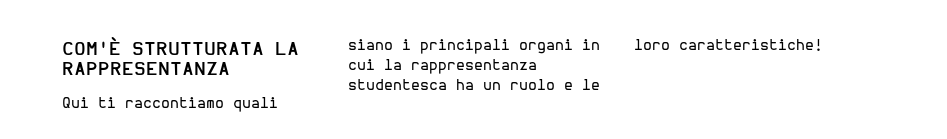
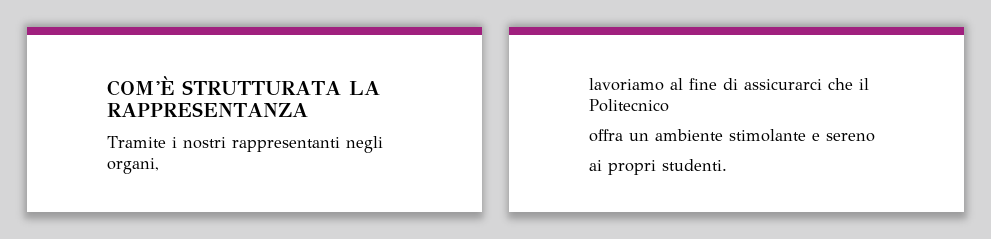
- Qui ti raccontiamo quali siano i principali organi in cui la rappresentanza studentesca ha un ruolo e le loro caratteristiche!
+ Tramite i nostri rappresentanti negli organi,
+ lavoriamo al fine di assicurarci che il Politecnico
+ offra un ambiente stimolante e sereno
+ ai propri studenti.

